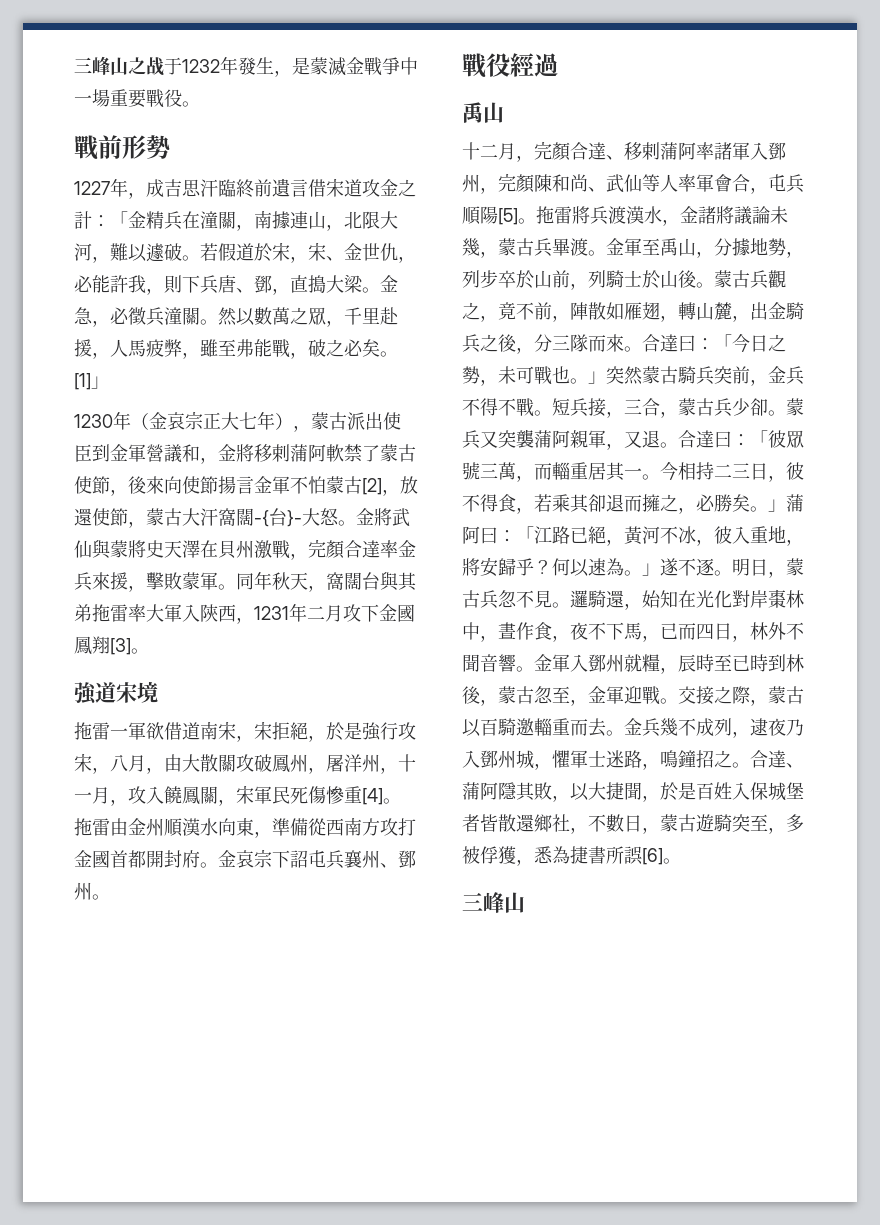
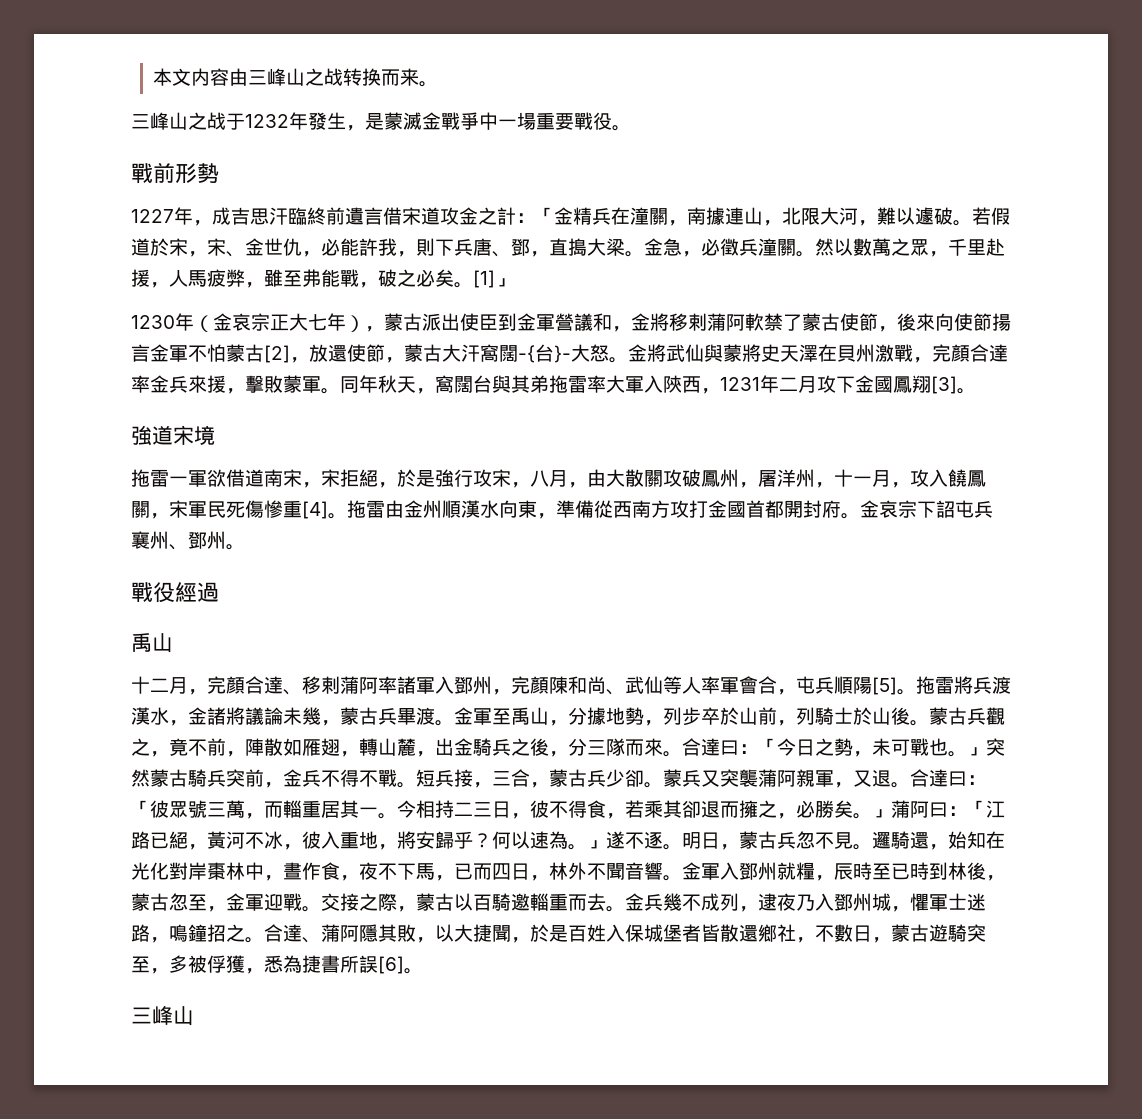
+ 本文内容由三峰山之战转换而来。

